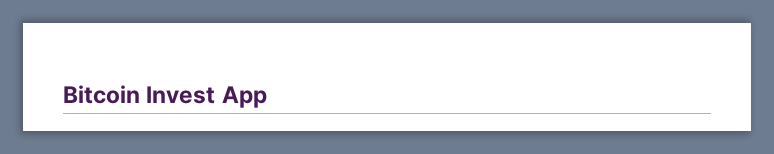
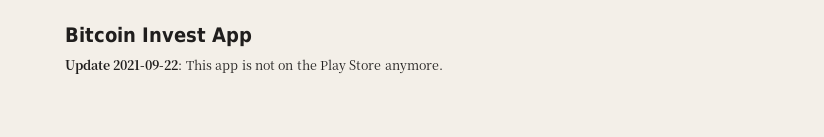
+ Update 2021-09-22: This app is not on the Play Store anymore.

